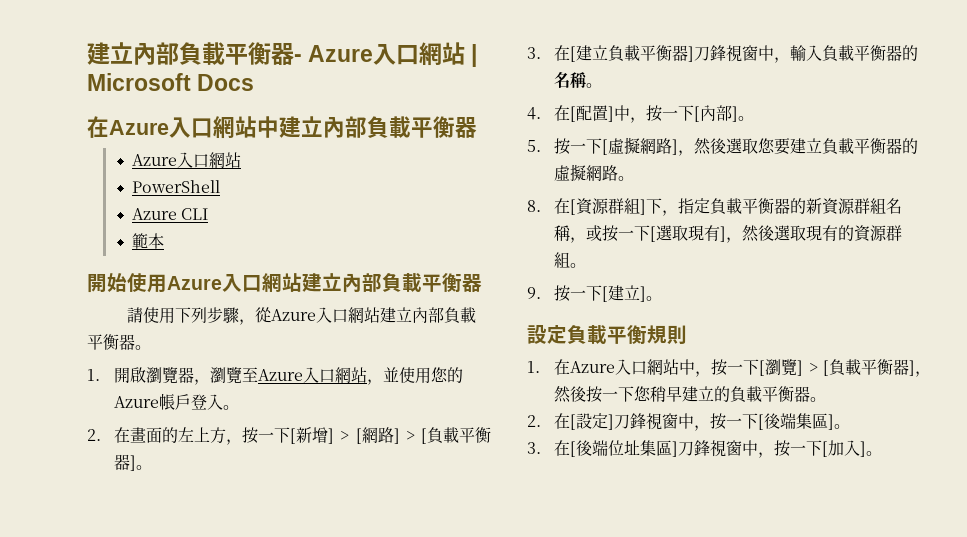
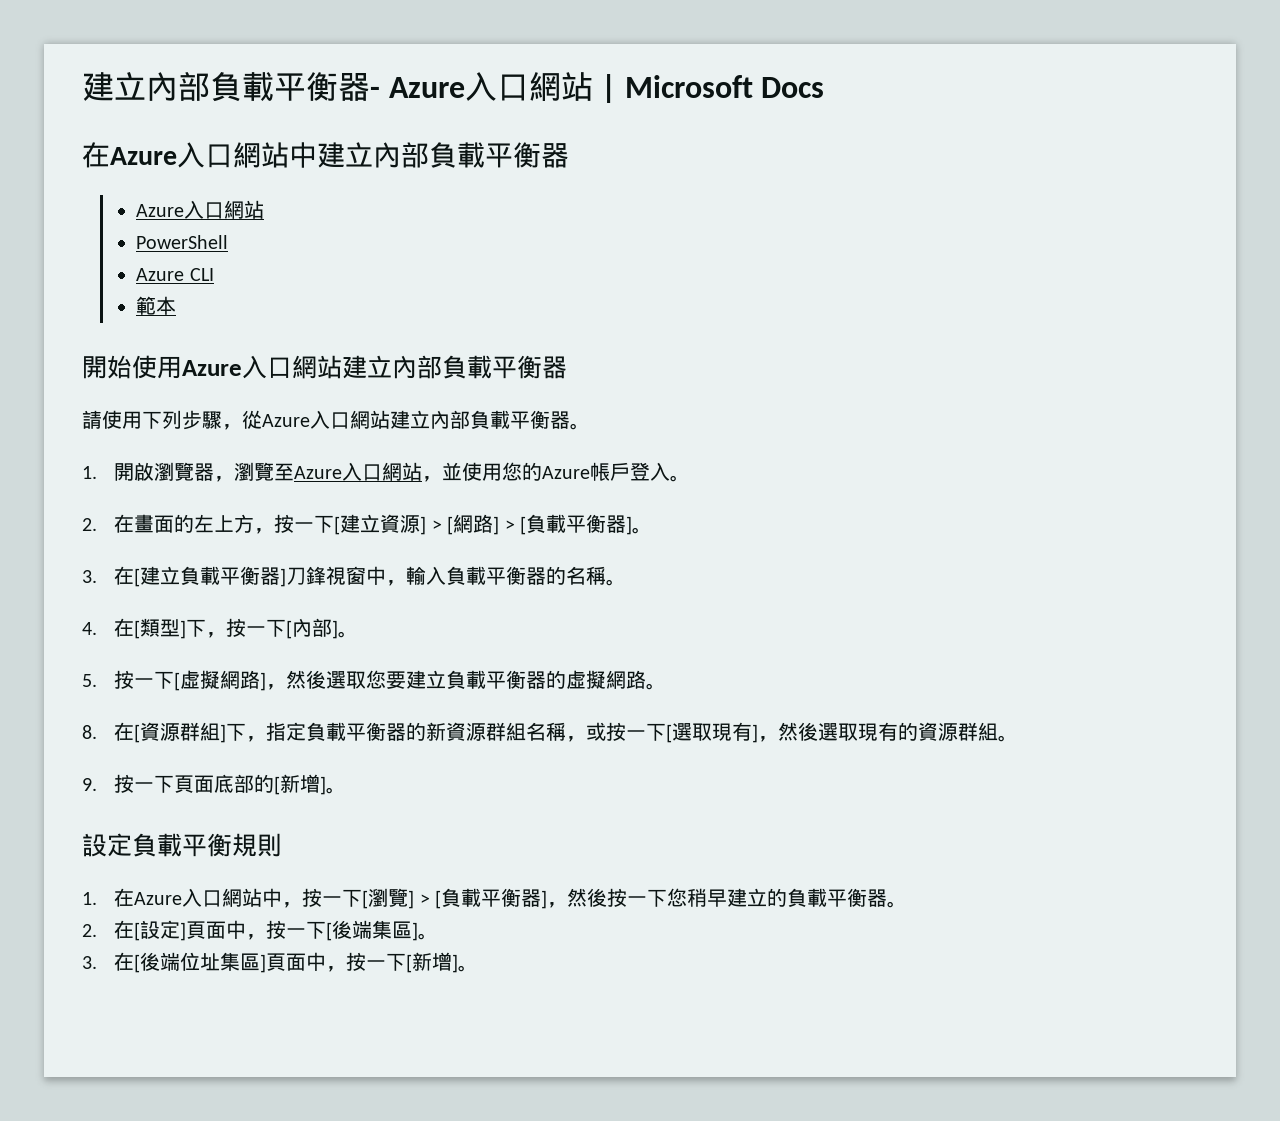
- 2.在畫面的左上方，按一下[新增] > [網路] > [負載平衡器]。
+ 2.在畫面的左上方，按一下[建立資源] > [網路] > [負載平衡器]。
- 4.在[配置]中，按一下[內部]。
+ 4.在[類型]下，按一下[內部]。
- 9.按一下[建立]。
+ 9.按一下頁面底部的[新增]。
- 2.在[設定]刀鋒視窗中，按一下[後端集區]。
+ 2.在[設定]頁面中，按一下[後端集區]。
- 3.在[後端位址集區]刀鋒視窗中，按一下[加入]。
+ 3.在[後端位址集區]頁面中，按一下[新增]。

